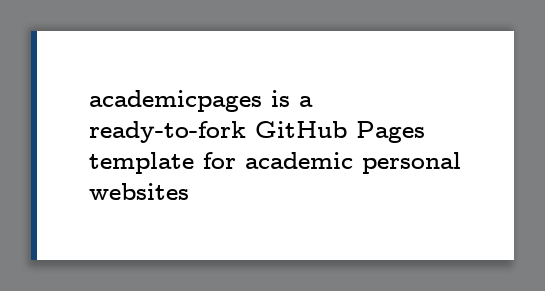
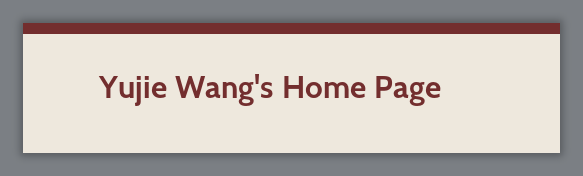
- academicpages is a ready-to-fork GitHub Pages template for academic personal websites
+ Yujie Wang's Home Page

